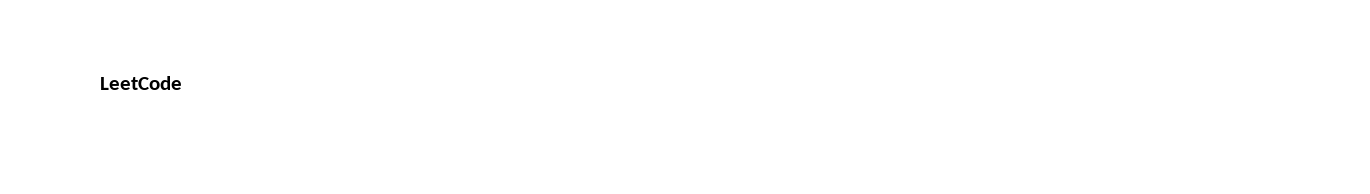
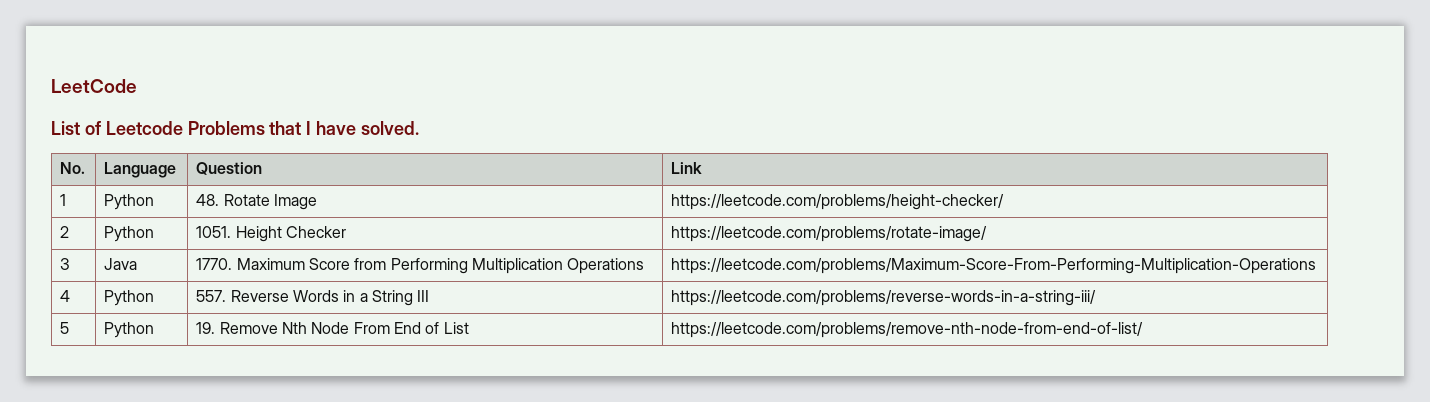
+ List of Leetcode Problems that I have solved.
+ No. | Language | Question | Link
+ 1 | Python | 48. Rotate Image | https://leetcode.com/problems/height-checker/
+ 2 | Python | 1051. Height Checker | https://leetcode.com/problems/rotate-image/
+ 3 | Java | 1770. Maximum Score from Performing Multiplication Operations | https://leetcode.com/problems/Maximum-Score-From-Performing-Multiplication-Operations
+ 4 | Python | 557. Reverse Words in a String III | https://leetcode.com/problems/reverse-words-in-a-string-iii/
+ 5 | Python | 19. Remove Nth Node From End of List | https://leetcode.com/problems/remove-nth-node-from-end-of-list/

